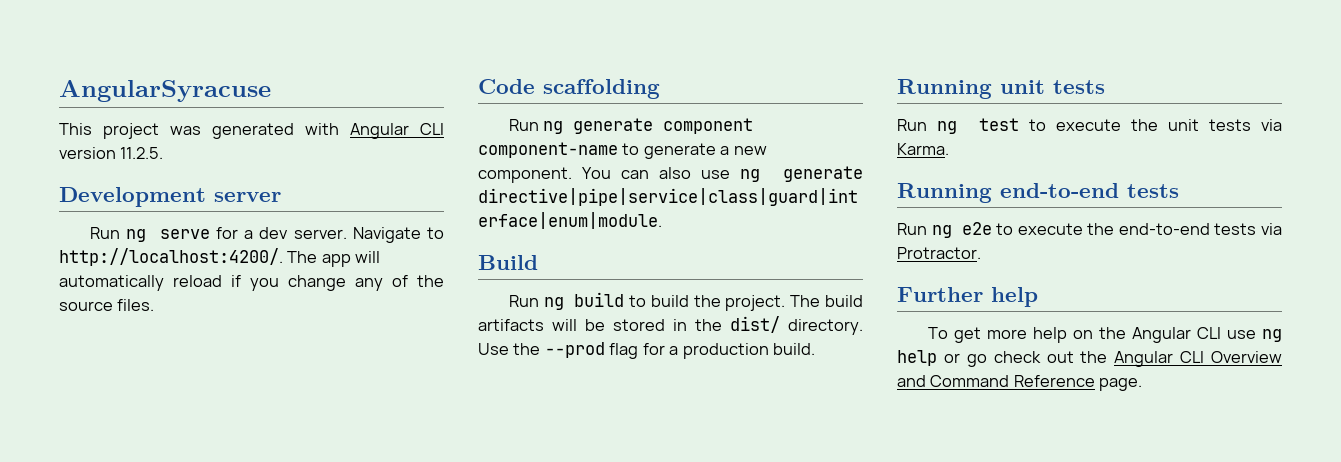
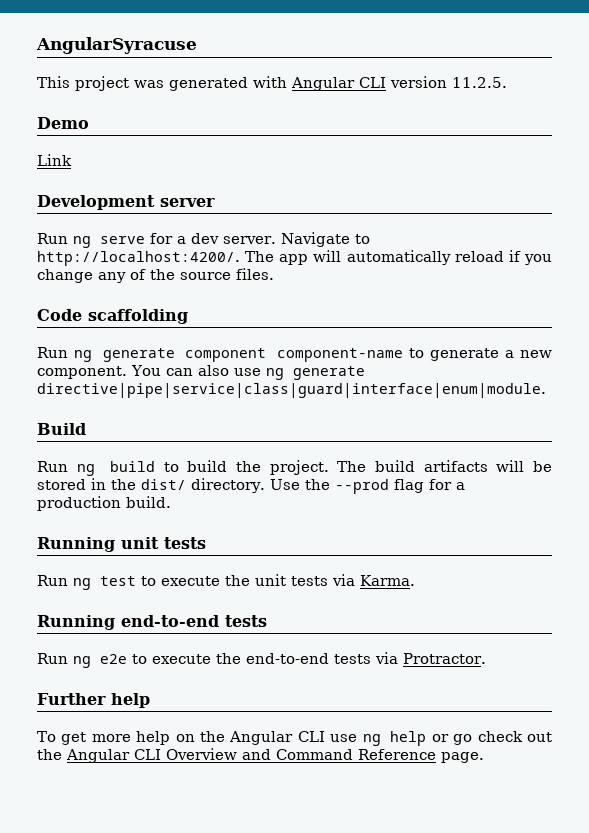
+ Demo
+ Link

